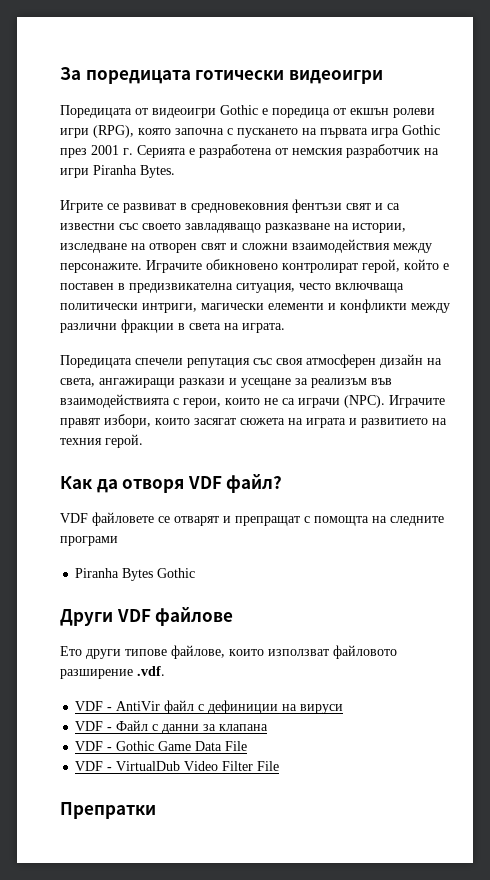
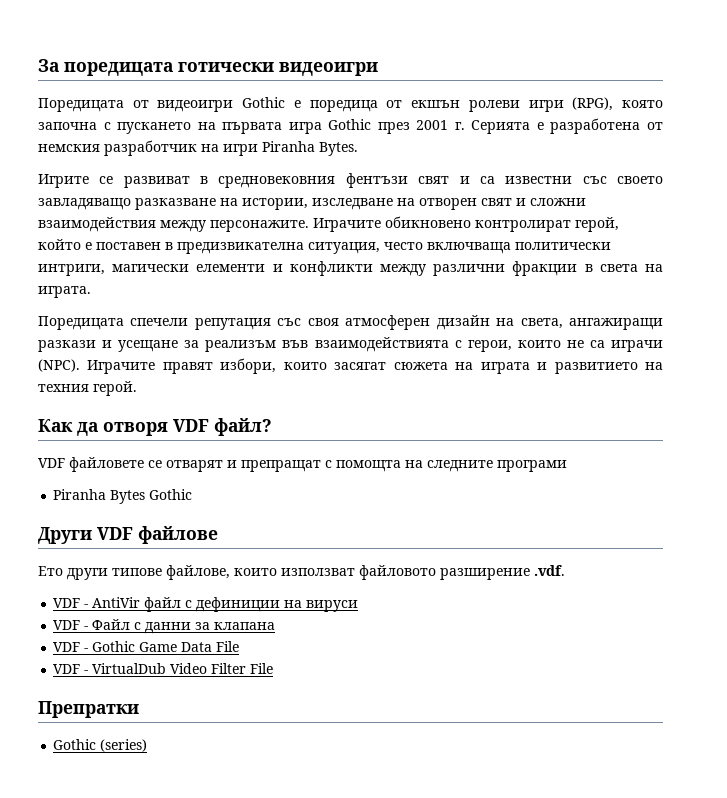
+ Gothic (series)

